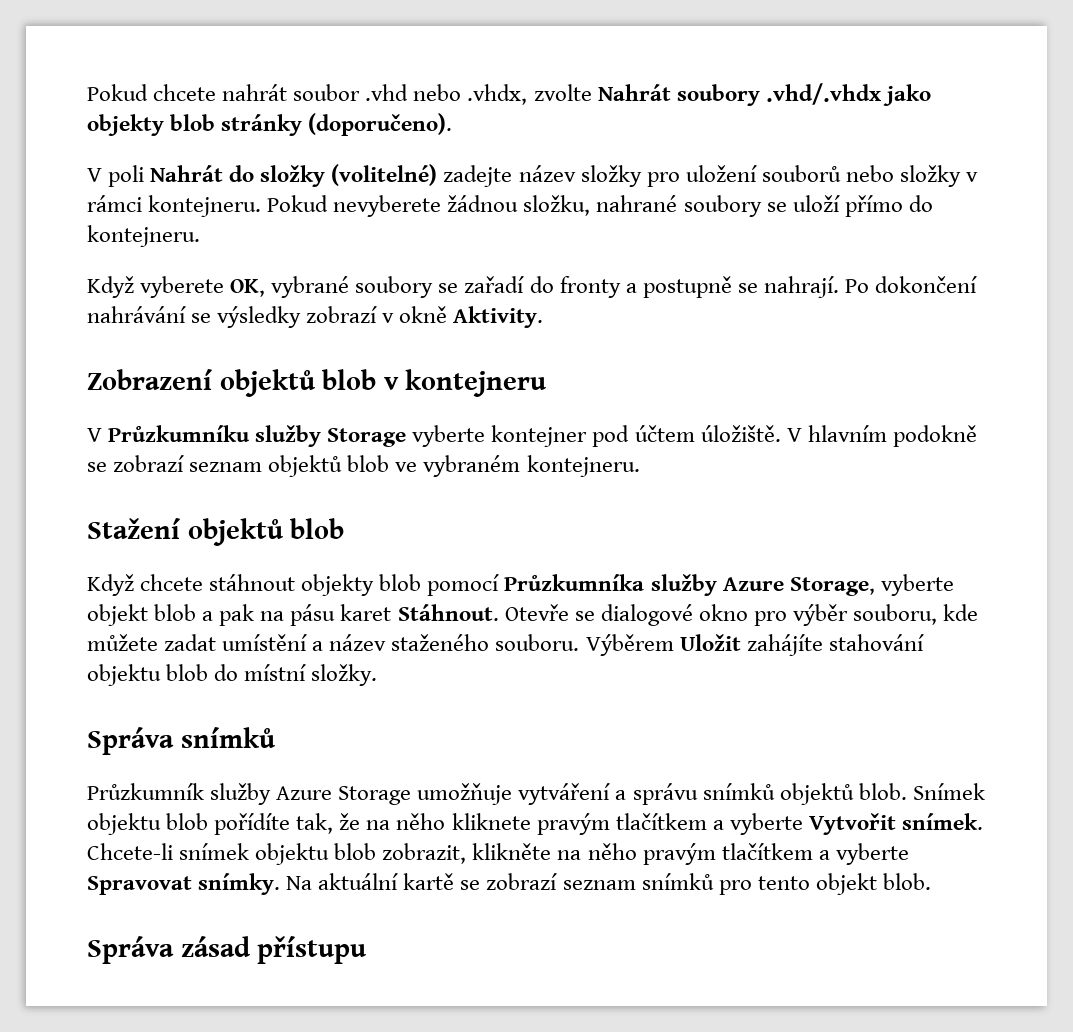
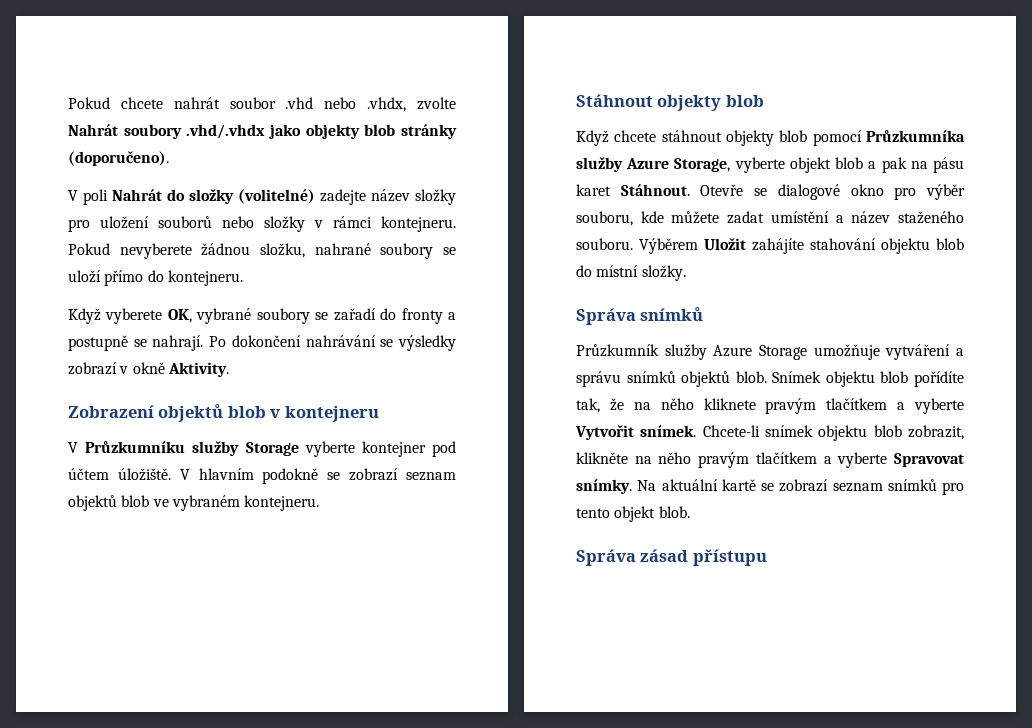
- Stažení objektů blob
+ Stáhnout objekty blob

